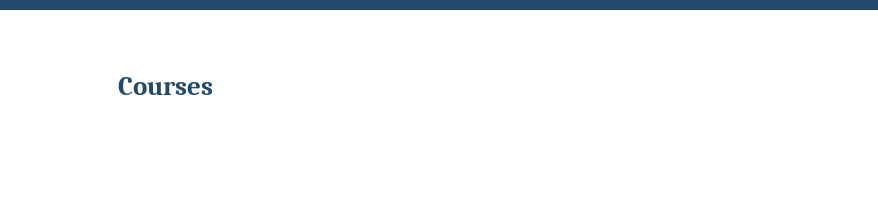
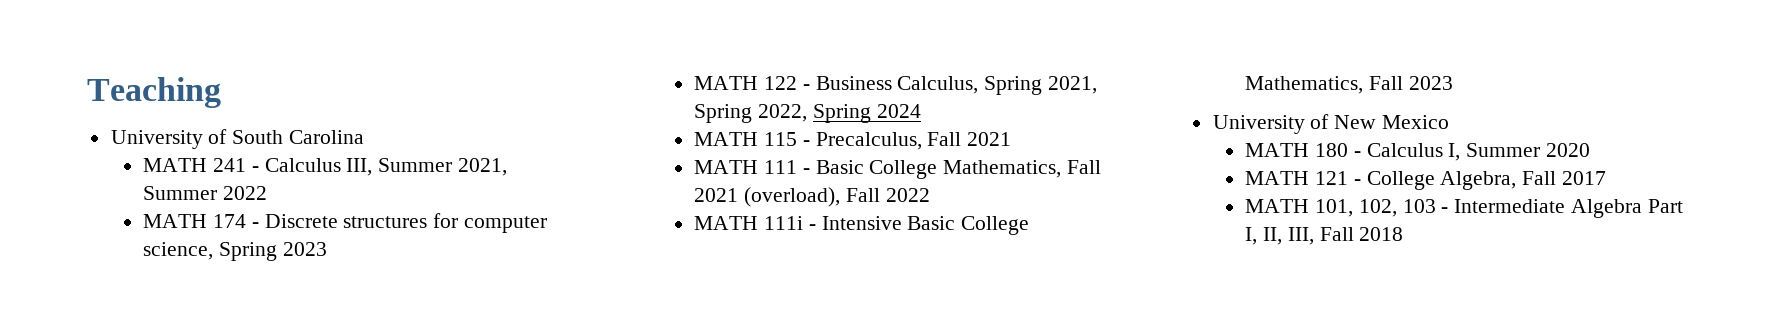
- Courses
+ Teaching
+ University of South Carolina
+ MATH 241 - Calculus III, Summer 2021, Summer 2022
+ MATH 174 - Discrete structures for computer science, Spring 2023
+ MATH 122 - Business Calculus, Spring 2021, Spring 2022, Spring 2024
+ MATH 115 - Precalculus, Fall 2021
+ MATH 111 - Basic College Mathematics, Fall 2021 (overload), Fall 2022
+ MATH 111i - Intensive Basic College Mathematics, Fall 2023
+ University of New Mexico
+ MATH 180 - Calculus I, Summer 2020
+ MATH 121 - College Algebra, Fall 2017
+ MATH 101, 102, 103 - Intermediate Algebra Part I, II, III, Fall 2018

